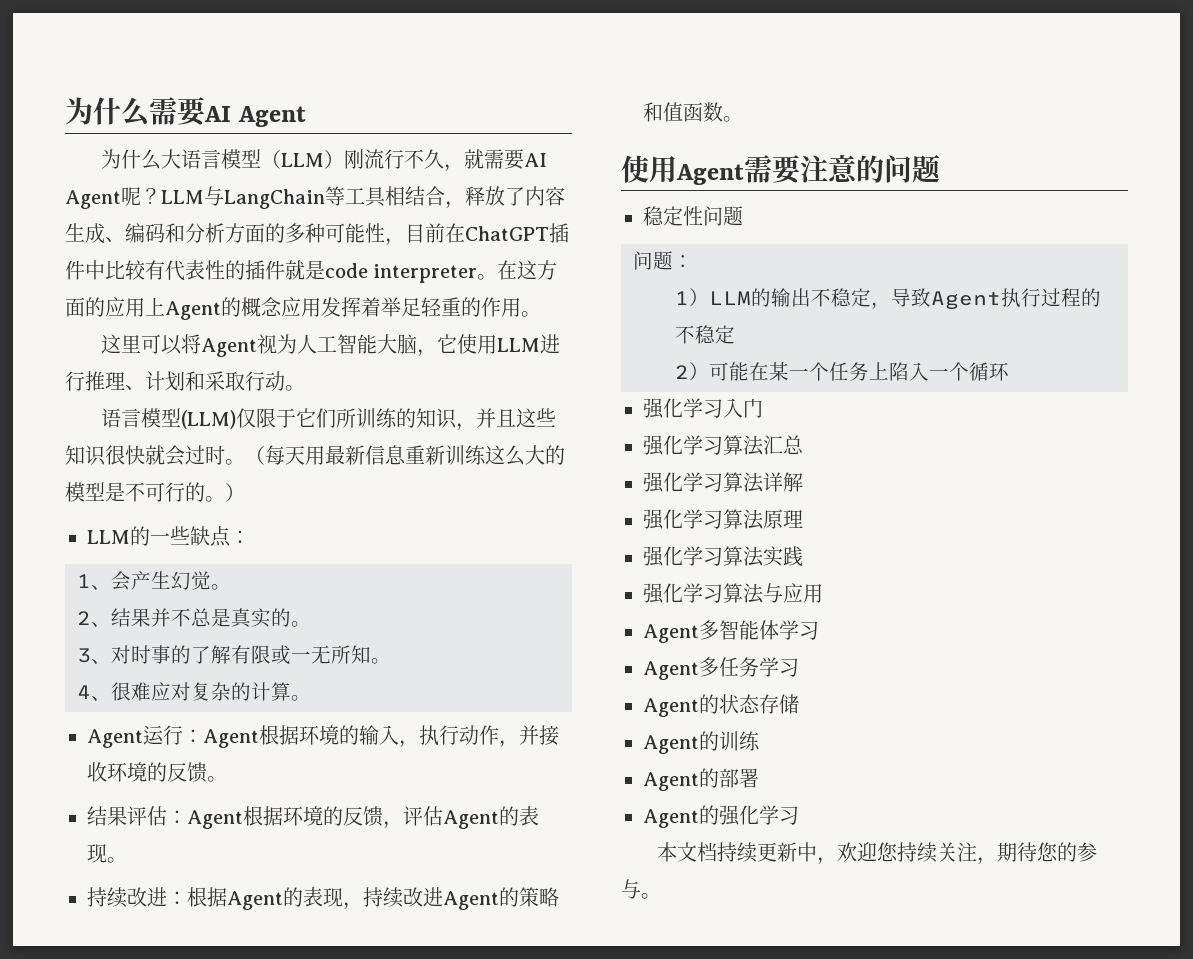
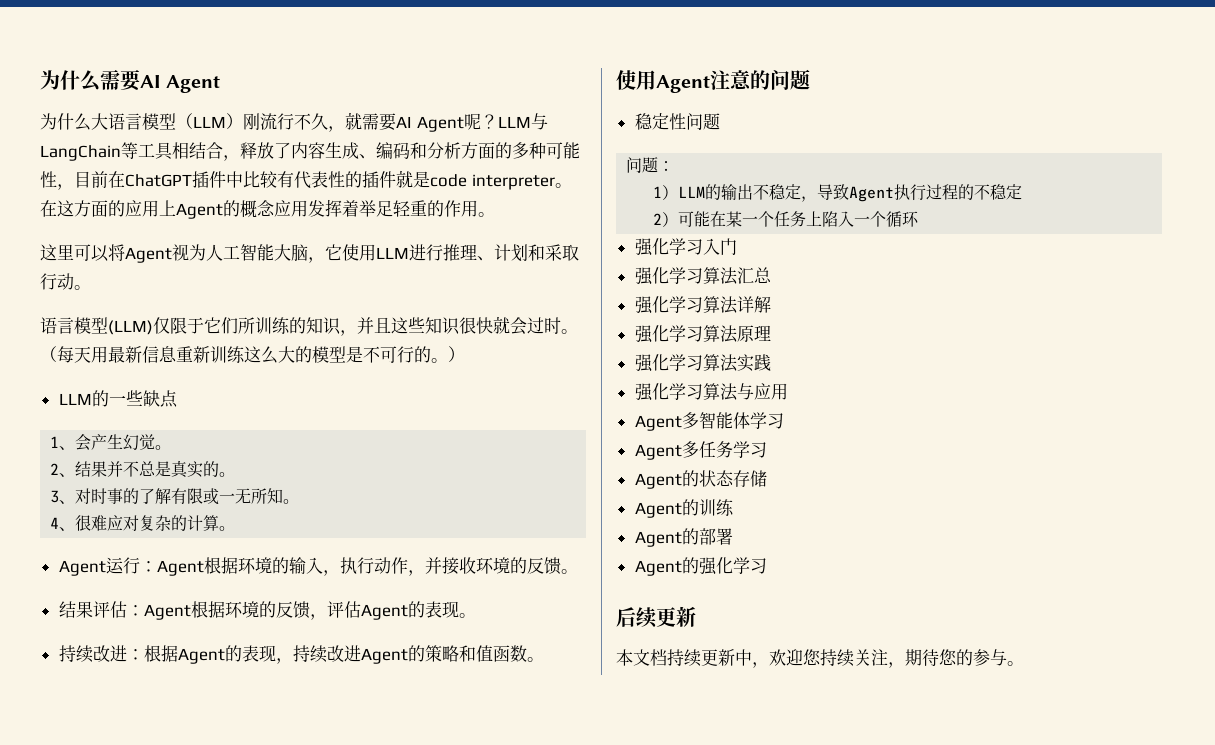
- LLM的一些缺点：
+ LLM的一些缺点
- 使用Agent需要注意的问题
+ 使用Agent注意的问题
+ 后续更新

